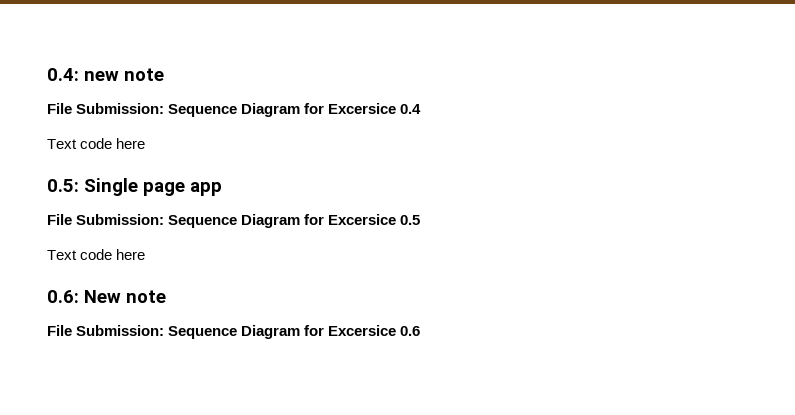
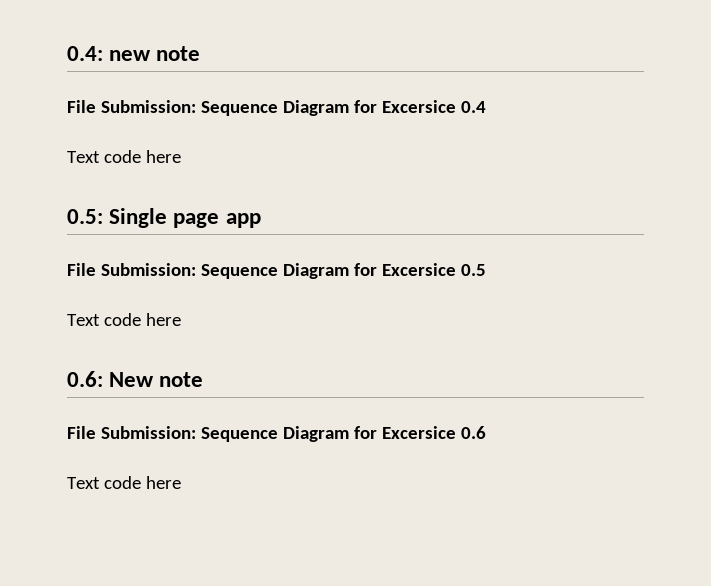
  File Submission: Sequence Diagram for Excersice 0.6
+ Text code here

